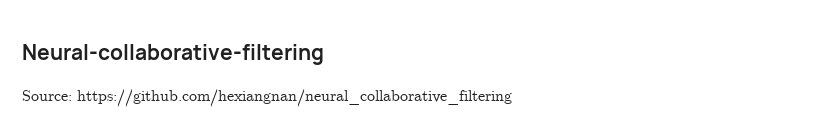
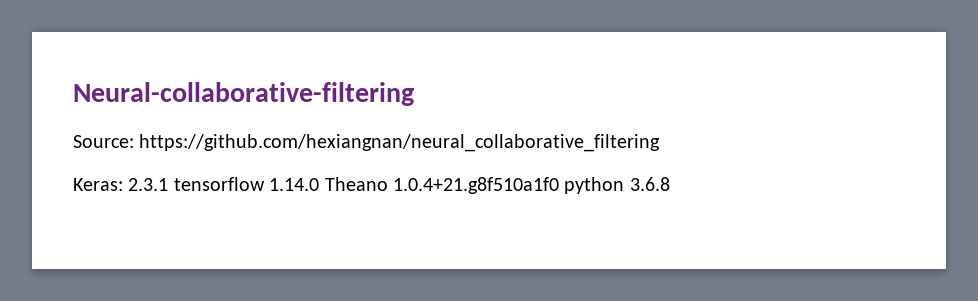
+ Keras: 2.3.1 tensorflow 1.14.0 Theano 1.0.4+21.g8f510a1f0 python 3.6.8

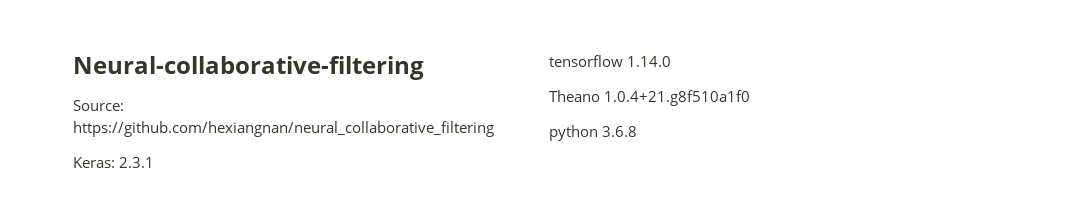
- Keras: 2.3.1 tensorflow 1.14.0 Theano 1.0.4+21.g8f510a1f0 python 3.6.8
+ Keras: 2.3.1
+ tensorflow 1.14.0
+ Theano 1.0.4+21.g8f510a1f0
+ python 3.6.8

